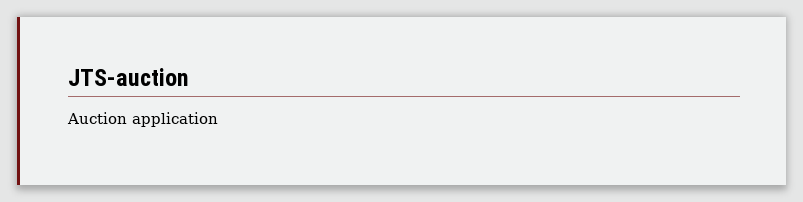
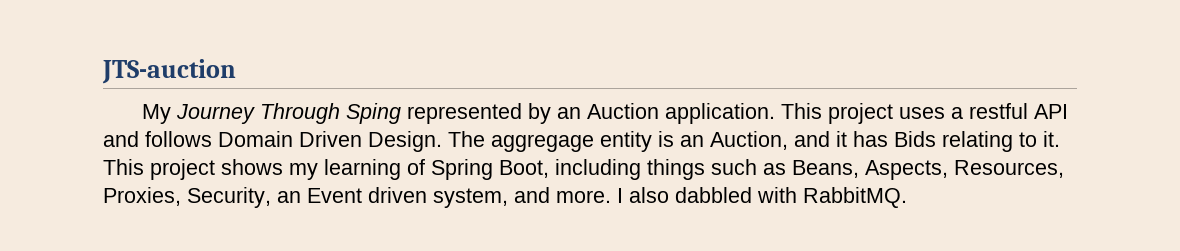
- Auction application
+ My Journey Through Sping represented by an Auction application. This project uses a restful API and follows Domain Driven Design. The aggregage entity is an Auction, and it has Bids relating to it. This project shows my learning of Spring Boot, including things such as Beans, Aspects, Resources, Proxies, Security, an Event driven system, and more. I also dabbled with RabbitMQ.

